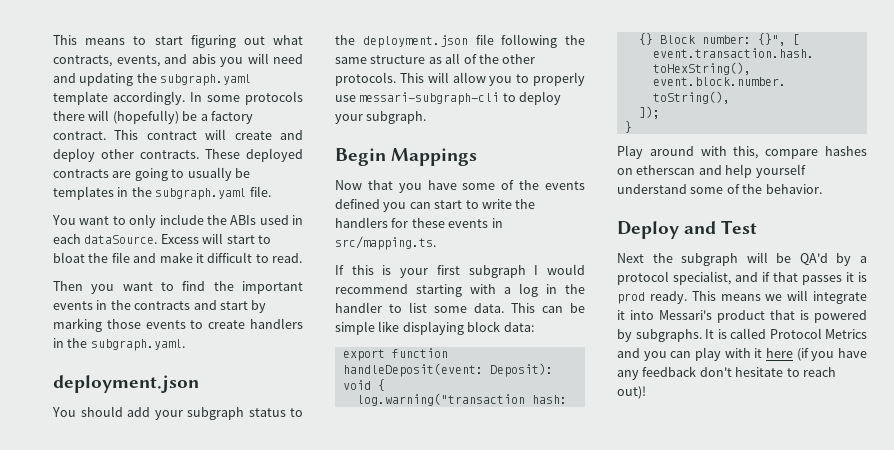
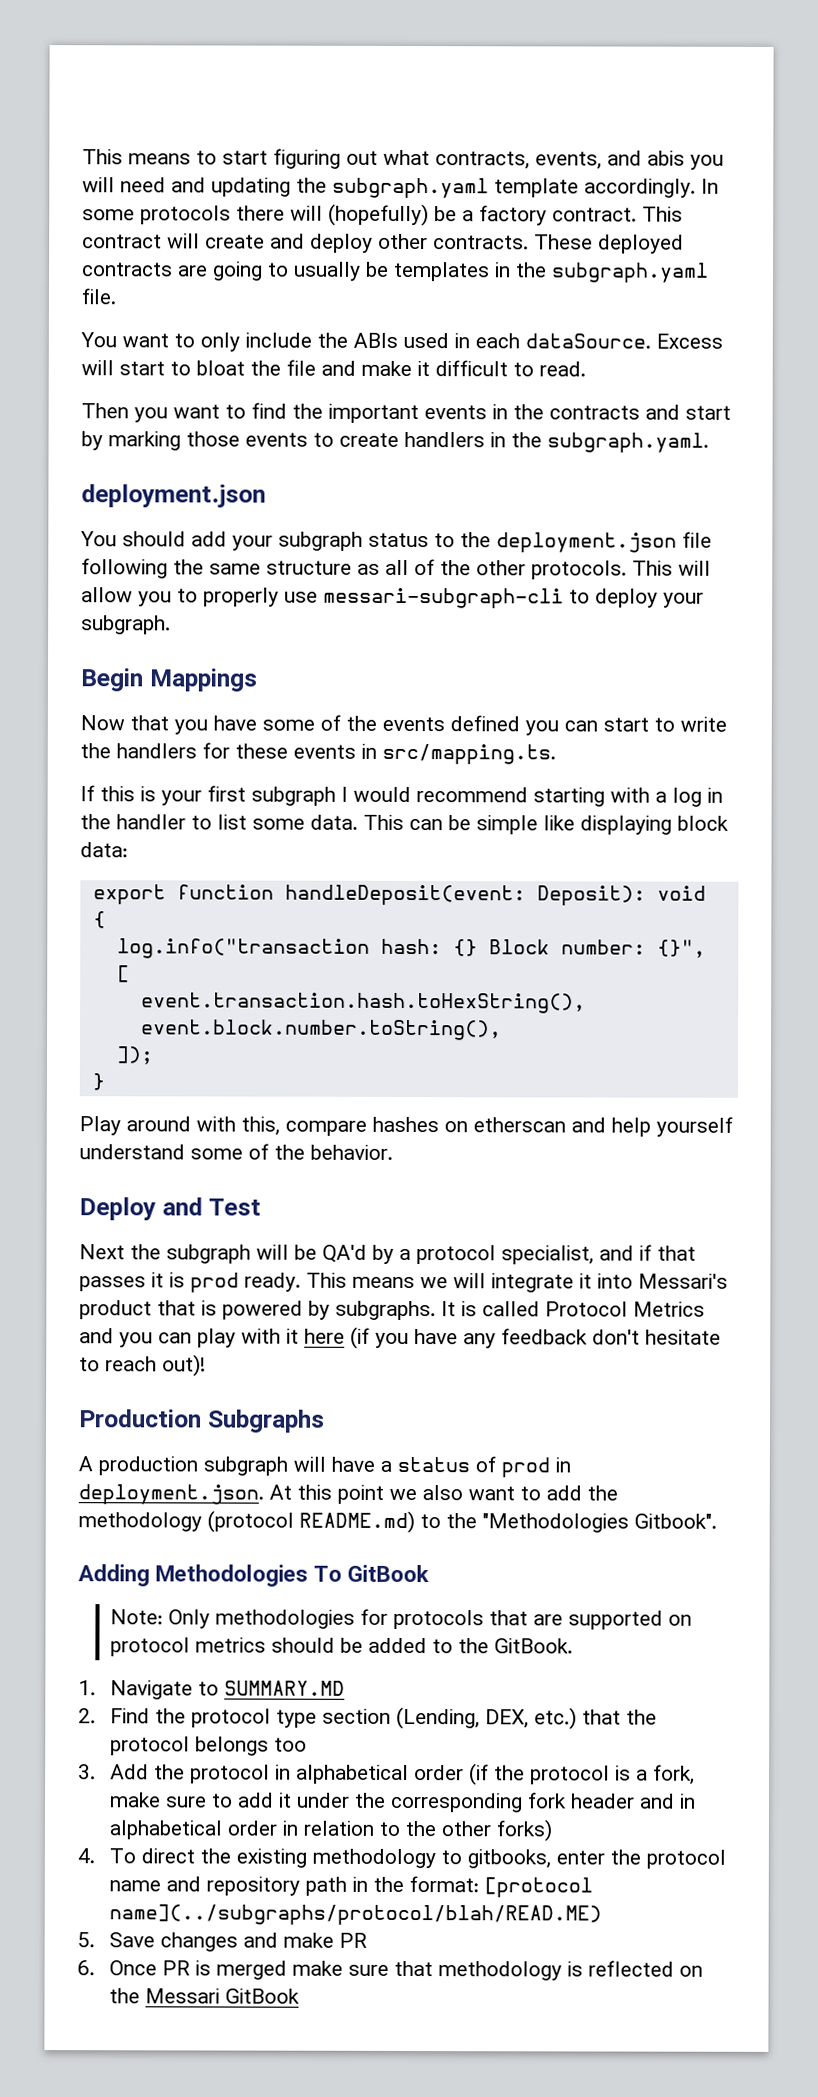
- log.warning("transaction hash: {} Block number: {}", [
+ log.info("transaction hash: {} Block number: {}", [
+ Production Subgraphs
+ A production subgraph will have a status of prod in deployment.json. At this point we also want to add the methodology (protocol README.md) to the "Methodologies Gitbook".
+ Adding Methodologies To GitBook
+ Note: Only methodologies for protocols that are supported on protocol metrics should be added to the GitBook.
+ 1. Navigate to SUMMARY.MD
+ 2. Find the protocol type section (Lending, DEX, etc.) that the protocol belongs too
+ 3. Add the protocol in alphabetical order (if the protocol is a fork, make sure to add it under the corresponding fork header and in alphabetical order in relation to the other forks)
+ 4. To direct the existing methodology to gitbooks, enter the protocol name and repository path in the format: [protocol name](../subgraphs/protocol/blah/READ.ME)
+ 5. Save changes and make PR
+ 6. Once PR is merged make sure that methodology is reflected on the Messari GitBook

